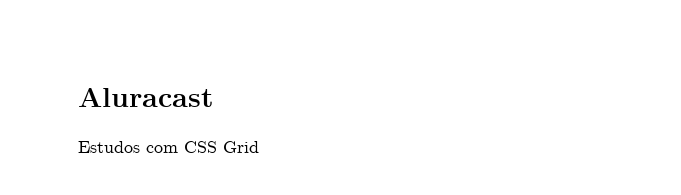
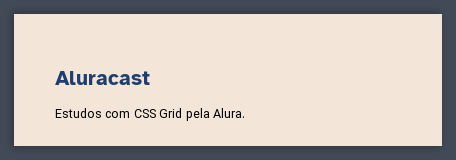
- Estudos com CSS Grid
+ Estudos com CSS Grid pela Alura.

